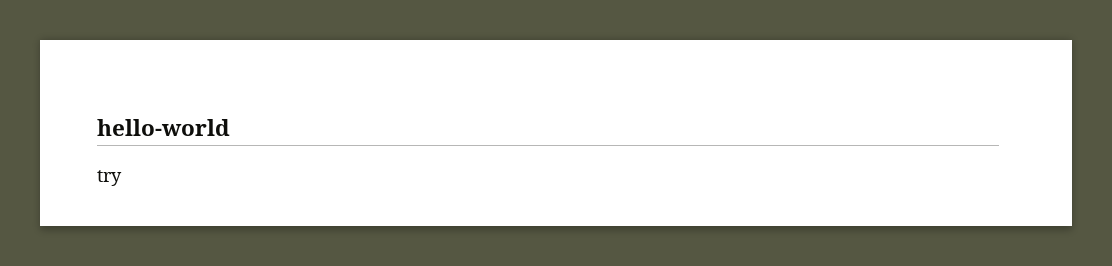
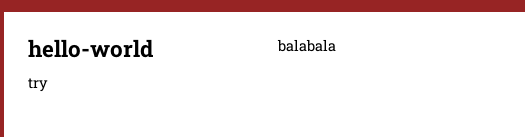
+ balabala

